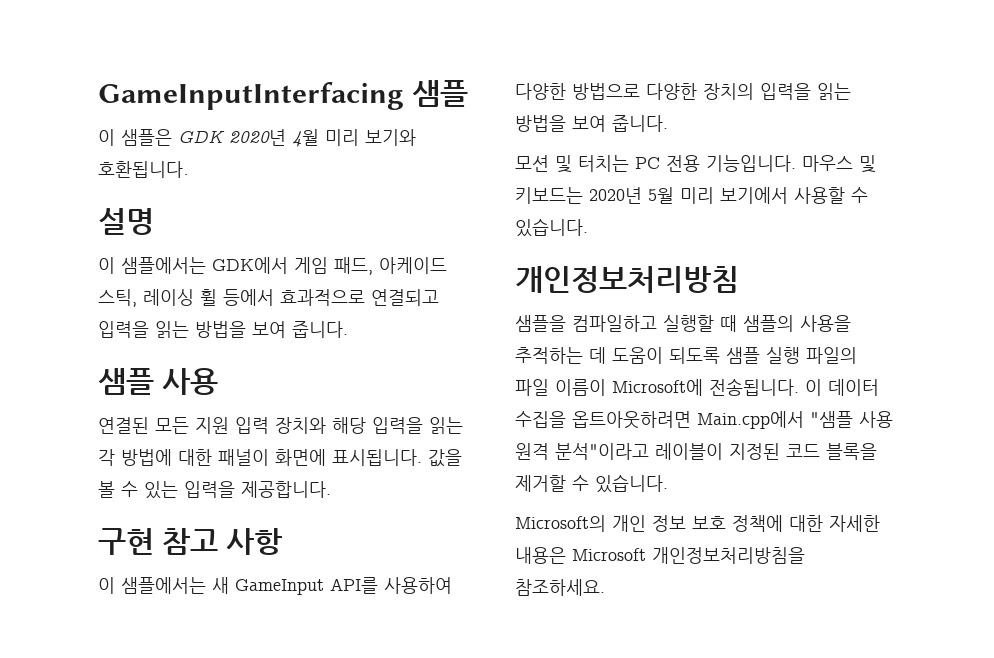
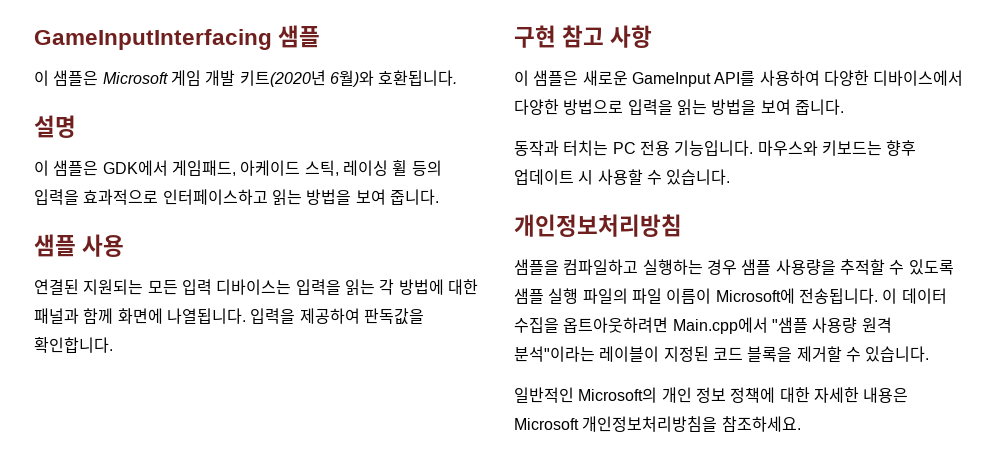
- 이 샘플은 GDK 2020년 4월 미리 보기와 호환됩니다.
+ 이 샘플은 Microsoft 게임 개발 키트(2020년 6월)와 호환됩니다.
  설명
- 이 샘플에서는 GDK에서 게임 패드, 아케이드 스틱, 레이싱 휠 등에서 효과적으로 연결되고 입력을 읽는 방법을 보여 줍니다.
+ 이 샘플은 GDK에서 게임패드, 아케이드 스틱, 레이싱 휠 등의 입력을 효과적으로 인터페이스하고 읽는 방법을 보여 줍니다.
- 연결된 모든 지원 입력 장치와 해당 입력을 읽는 각 방법에 대한 패널이 화면에 표시됩니다. 값을 볼 수 있는 입력을 제공합니다.
+ 연결된 지원되는 모든 입력 디바이스는 입력을 읽는 각 방법에 대한 패널과 함께 화면에 나열됩니다. 입력을 제공하여 판독값을 확인합니다.
- 이 샘플에서는 새 GameInput API를 사용하여 다양한 방법으로 다양한 장치의 입력을 읽는 방법을 보여 줍니다.
- 모션 및 터치는 PC 전용 기능입니다.
+ 이 샘플은 새로운 GameInput API를 사용하여 다양한 디바이스에서 다양한 방법으로 입력을 읽는 방법을 보여 줍니다.
+ 동작과 터치는 PC 전용 기능입니다.
- 마우스 및 키보드는 2020년 5월 미리 보기에서 사용할 수 있습니다.
+ 마우스와 키보드는 향후 업데이트 시 사용할 수 있습니다.
- 샘플을 컴파일하고 실행할 때 샘플의 사용을 추적하는 데 도움이 되도록 샘플 실행 파일의 파일 이름이 Microsoft에 전송됩니다.
+ 샘플을 컴파일하고 실행하는 경우 샘플 사용량을 추적할 수 있도록 샘플 실행 파일의 파일 이름이 Microsoft에 전송됩니다.
- 이 데이터 수집을 옵트아웃하려면 Main.cpp에서 "샘플 사용 원격 분석"이라고 레이블이 지정된 코드 블록을 제거할 수 있습니다.
+ 이 데이터 수집을 옵트아웃하려면 Main.cpp에서 "샘플 사용량 원격 분석"이라는 레이블이 지정된 코드 블록을 제거할 수 있습니다.
- Microsoft의 개인 정보 보호 정책에 대한 자세한 내용은 Microsoft 개인정보처리방침을 참조하세요.
+ 일반적인 Microsoft의 개인 정보 정책에 대한 자세한 내용은 Microsoft 개인정보처리방침을 참조하세요.

